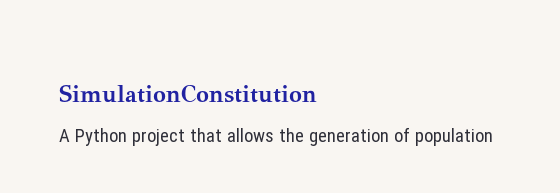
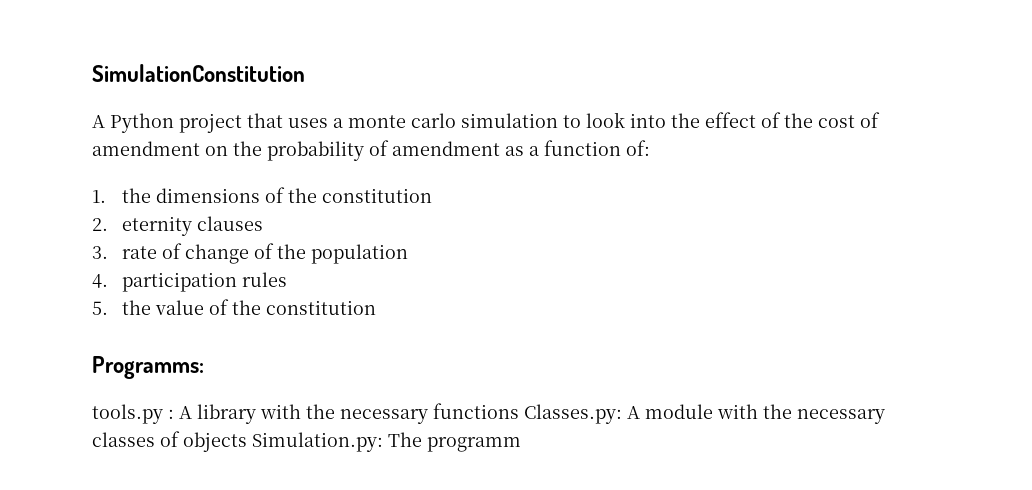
- A Python project that allows the generation of population
+ A Python project that uses a monte carlo simulation to look into the effect of the cost of amendment on the probability of amendment as a function of:
+ 1. the dimensions of the constitution
+ 2. eternity clauses
+ 3. rate of change of the population
+ 4. participation rules
+ 5. the value of the constitution
+ Programms:
+ tools.py : A library with the necessary functions Classes.py: A module with the necessary classes of objects Simulation.py: The programm

